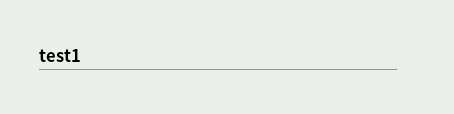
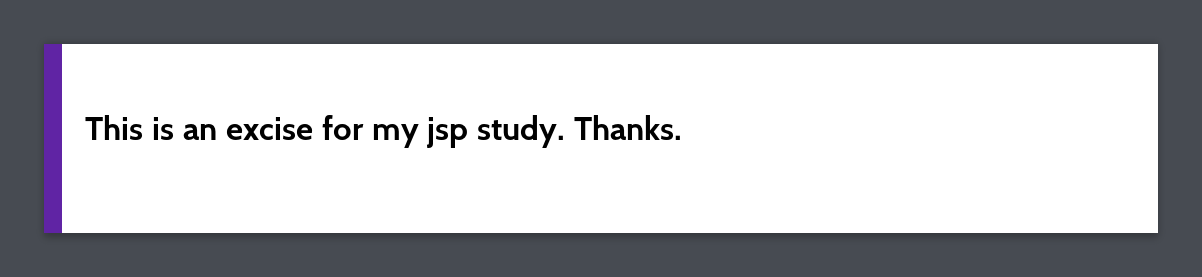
- test1
+ This is an excise for my jsp study. Thanks.

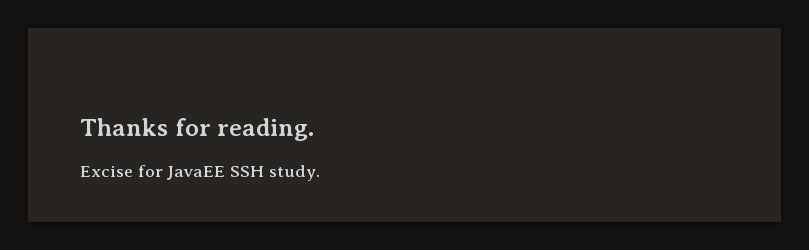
- This is an excise for my jsp study. Thanks.
+ Thanks for reading.
+ Excise for JavaEE SSH study.

